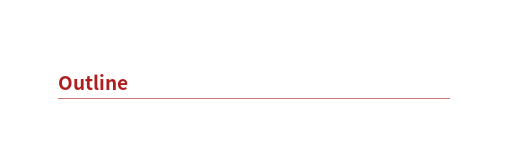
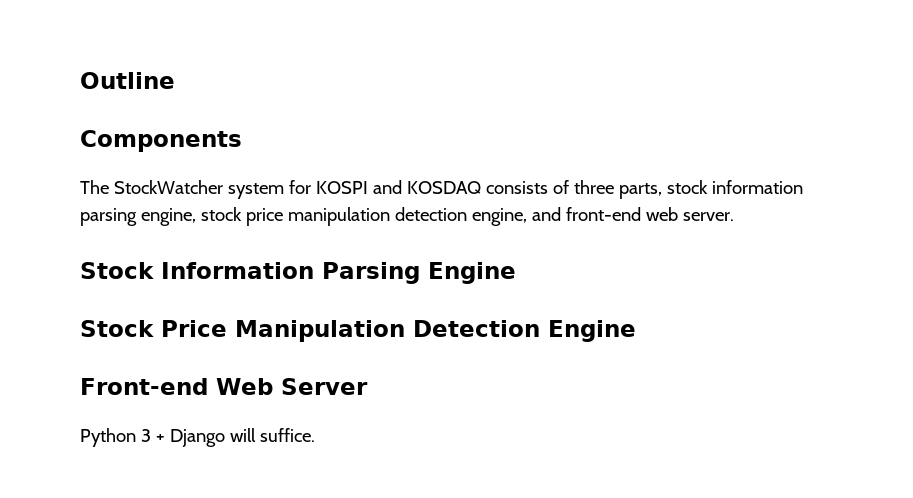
+ Components
+ The StockWatcher system for KOSPI and KOSDAQ consists of three parts, stock information parsing engine, stock price manipulation detection engine, and front-end web server.
+ Stock Information Parsing Engine
+ Stock Price Manipulation Detection Engine
+ Front-end Web Server
+ Python 3 + Django will suffice.

